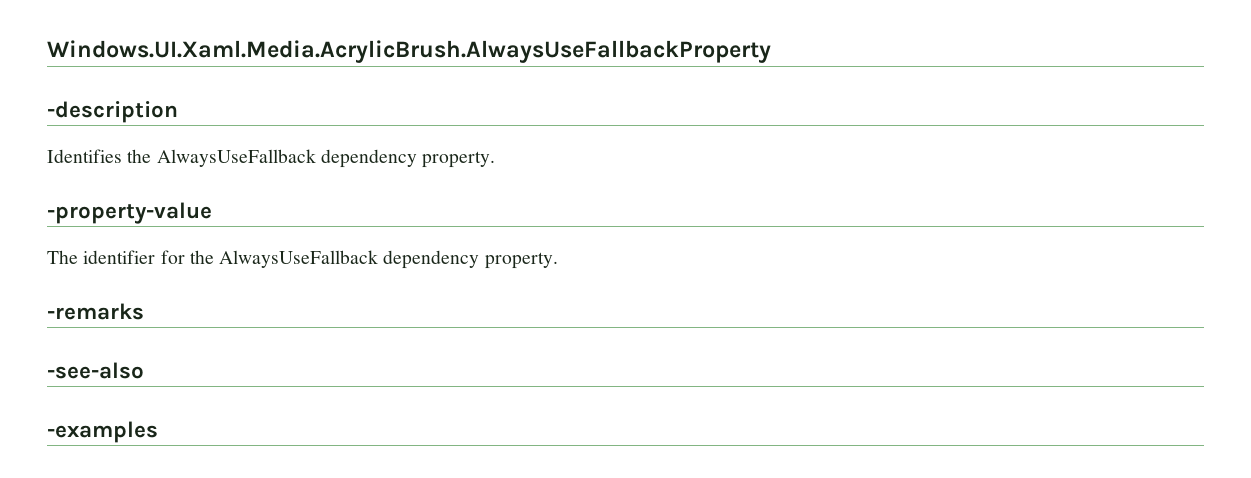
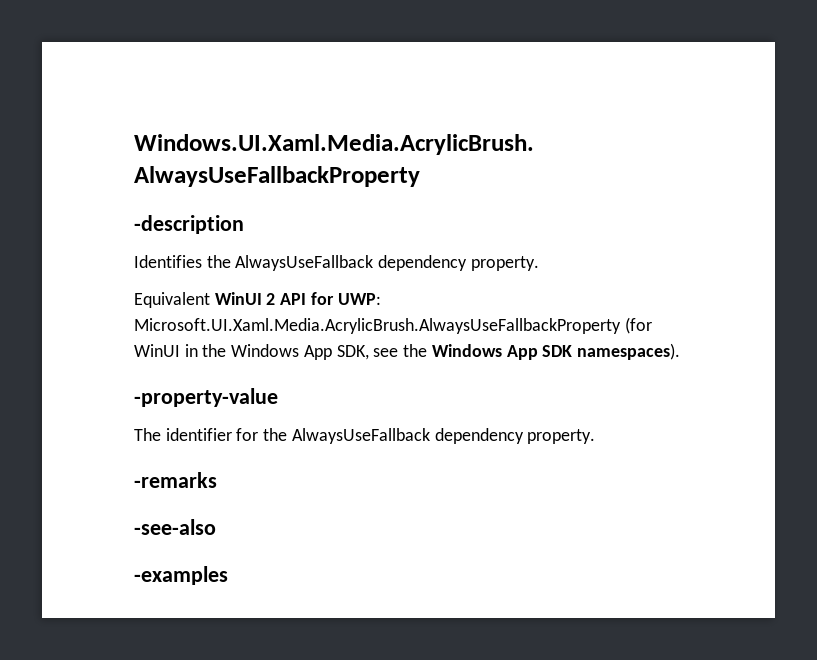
+ Equivalent WinUI 2 API for UWP: Microsoft.UI.Xaml.Media.AcrylicBrush.AlwaysUseFallbackProperty (for WinUI in the Windows App SDK, see the Windows App SDK namespaces).

